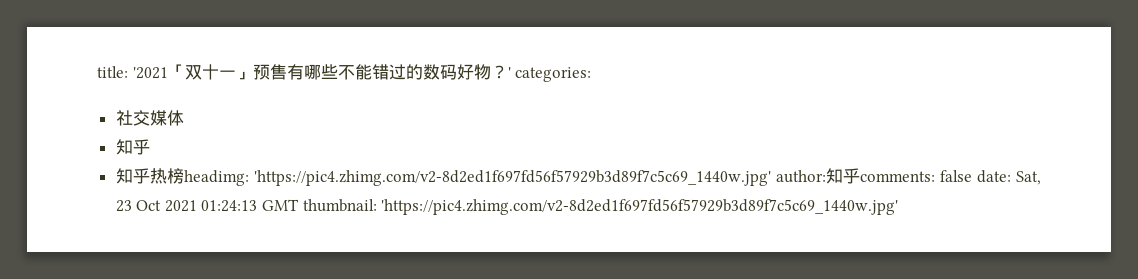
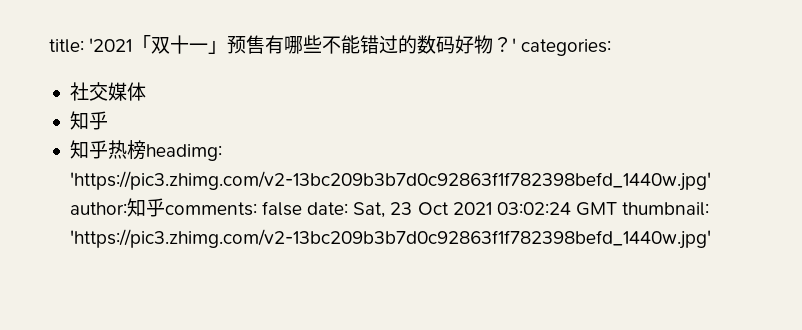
- 知乎热榜headimg: 'https://pic4.zhimg.com/v2-8d2ed1f697fd56f57929b3d89f7c5c69_1440w.jpg' author:知乎comments: false date: Sat, 23 Oct 2021 01:24:13 GMT thumbnail: 'https://pic4.zhimg.com/v2-8d2ed1f697fd56f57929b3d89f7c5c69_1440w.jpg'
+ 知乎热榜headimg: 'https://pic3.zhimg.com/v2-13bc209b3b7d0c92863f1f782398befd_1440w.jpg' author:知乎comments: false date: Sat, 23 Oct 2021 03:02:24 GMT thumbnail: 'https://pic3.zhimg.com/v2-13bc209b3b7d0c92863f1f782398befd_1440w.jpg'

